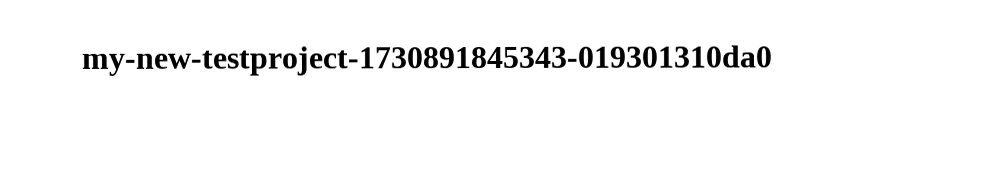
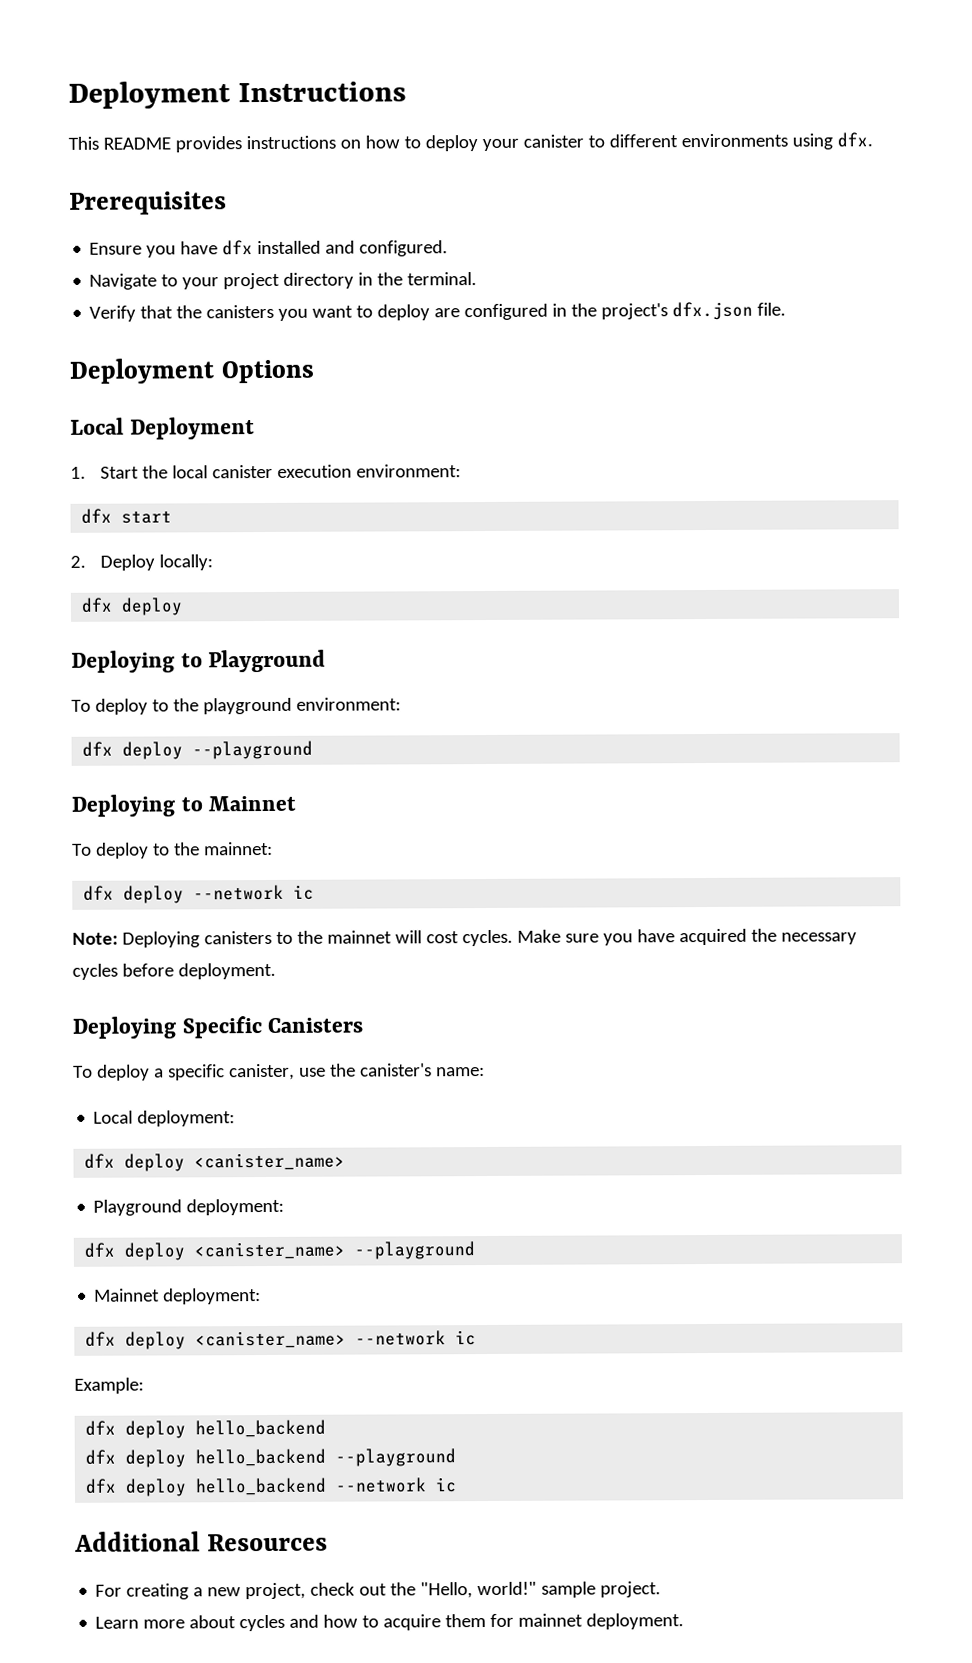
- my-new-testproject-1730891845343-019301310da0
+ Deployment Instructions
+ This README provides instructions on how to deploy your canister to different environments using dfx.
+ Prerequisites
+ Ensure you have dfx installed and configured.
+ Navigate to your project directory in the terminal.
+ Verify that the canisters you want to deploy are configured in the project's dfx.json file.
+ Deployment Options
+ Local Deployment
+ 1. Start the local canister execution environment:
+ dfx start
+ 2. Deploy locally:
+ dfx deploy
+ Deploying to Playground
+ To deploy to the playground environment:
+ dfx deploy --playground
+ Deploying to Mainnet
+ To deploy to the mainnet:
+ dfx deploy --network ic
+ Note: Deploying canisters to the mainnet will cost cycles. Make sure you have acquired the necessary cycles before deployment.
+ Deploying Specific Canisters
+ To deploy a specific canister, use the canister's name:
+ Local deployment:
+ dfx deploy <canister_name>
+ Playground deployment:
+ dfx deploy <canister_name> --playground
+ Mainnet deployment:
+ dfx deploy <canister_name> --network ic
+ Example:
+ dfx deploy hello_backend
+ dfx deploy hello_backend --playground
+ dfx deploy hello_backend --network ic
+ Additional Resources
+ For creating a new project, check out the "Hello, world!" sample project.
+ Learn more about cycles and how to acquire them for mainnet deployment.

